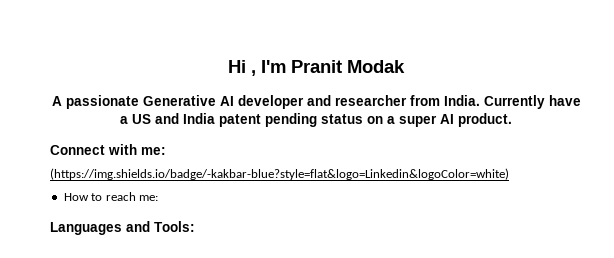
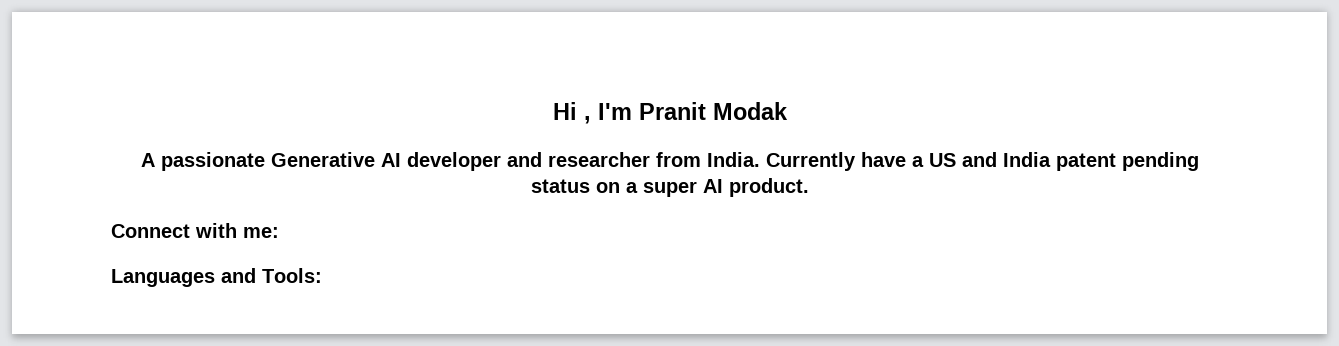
- (https://img.shields.io/badge/-kakbar-blue?style=flat&logo=Linkedin&logoColor=white)
- How to reach me:

